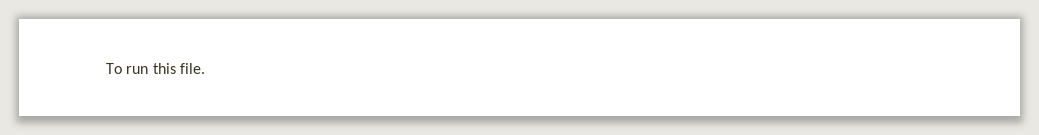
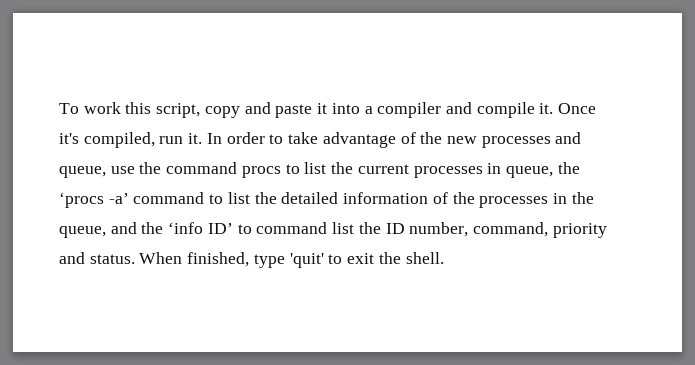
- To run this file.
+ To work this script, copy and paste it into a compiler and compile it. Once it's compiled, run it. In order to take advantage of the new processes and queue, use the command procs to list the current processes in queue, the ‘procs -a’ command to list the detailed information of the processes in the queue, and the ‘info ID’ to command list the ID number, command, priority and status. When finished, type 'quit' to exit the shell.

